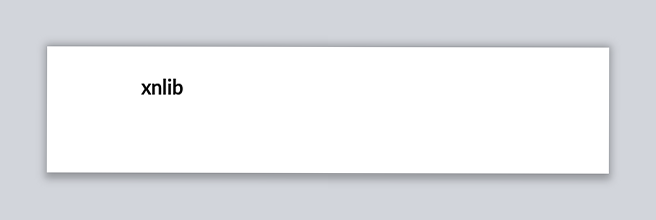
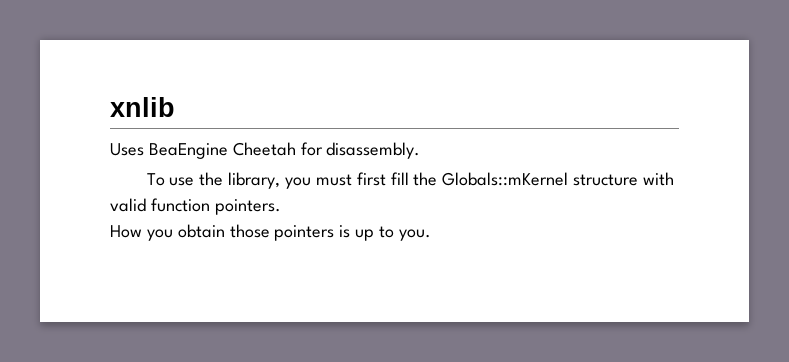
+ Uses BeaEngine Cheetah for disassembly.
+ To use the library, you must first fill the Globals::mKernel structure with valid function pointers.
+ How you obtain those pointers is up to you.

